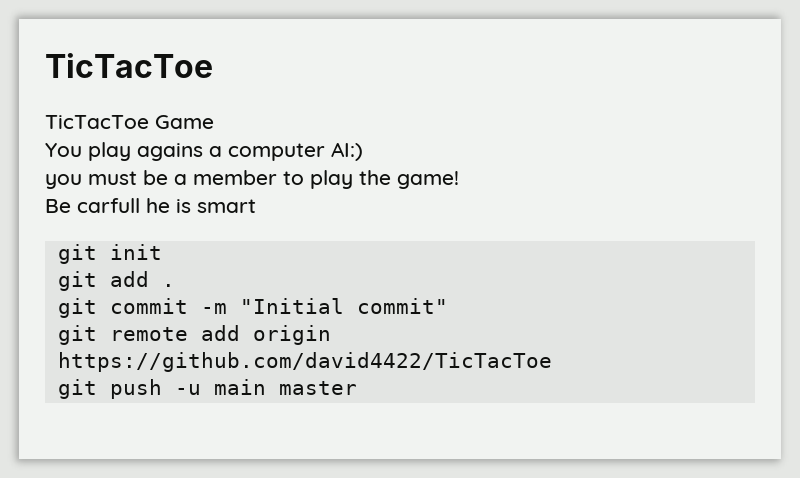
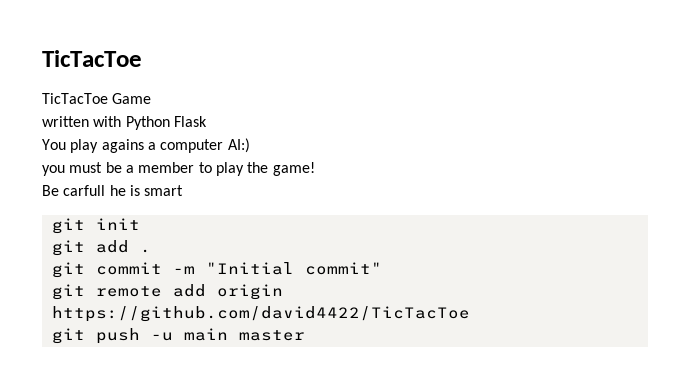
+ written with Python Flask

